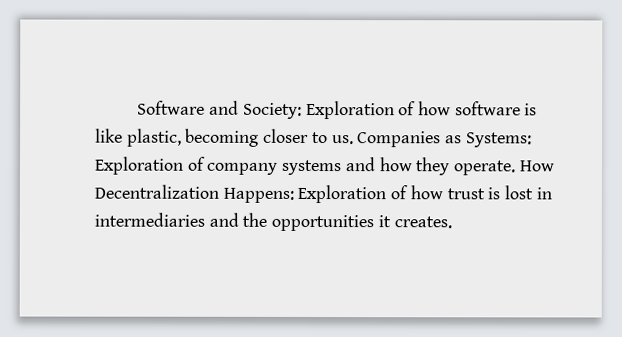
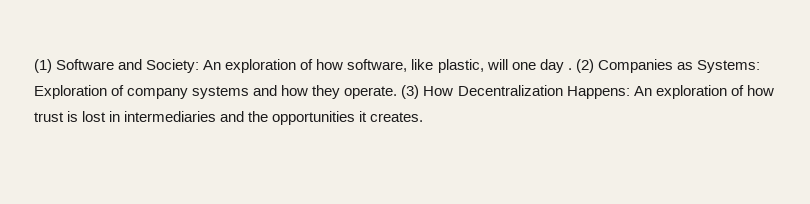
- Software and Society: Exploration of how software is like plastic, becoming closer to us. Companies as Systems: Exploration of company systems and how they operate.
+ (1) Software and Society: An exploration of how software, like plastic, will one day . (2) Companies as Systems: Exploration of company systems and how they operate.
- How Decentralization Happens: Exploration of how trust is lost in intermediaries and the opportunities it creates.
+ (3) How Decentralization Happens: An exploration of how trust is lost in intermediaries and the opportunities it creates.

